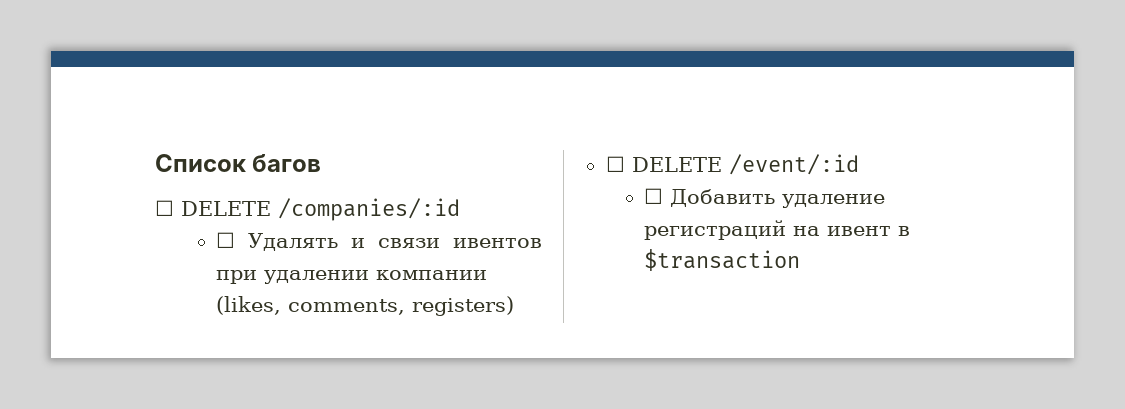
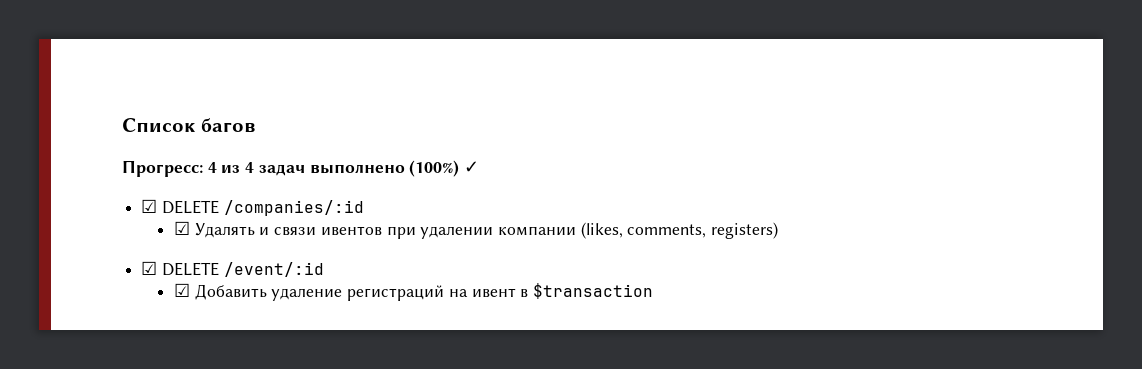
- ☐ DELETE /companies/:id
+ Прогресс: 4 из 4 задач выполнено (100%) ✓
+ ☑ DELETE /companies/:id
- ☐ Удалять и связи ивентов при удалении компании (likes, comments, registers)
+ ☑ Удалять и связи ивентов при удалении компании (likes, comments, registers)
- ☐ DELETE /event/:id
+ ☑ DELETE /event/:id
- ☐ Добавить удаление регистраций на ивент в $transaction
+ ☑ Добавить удаление регистраций на ивент в $transaction

